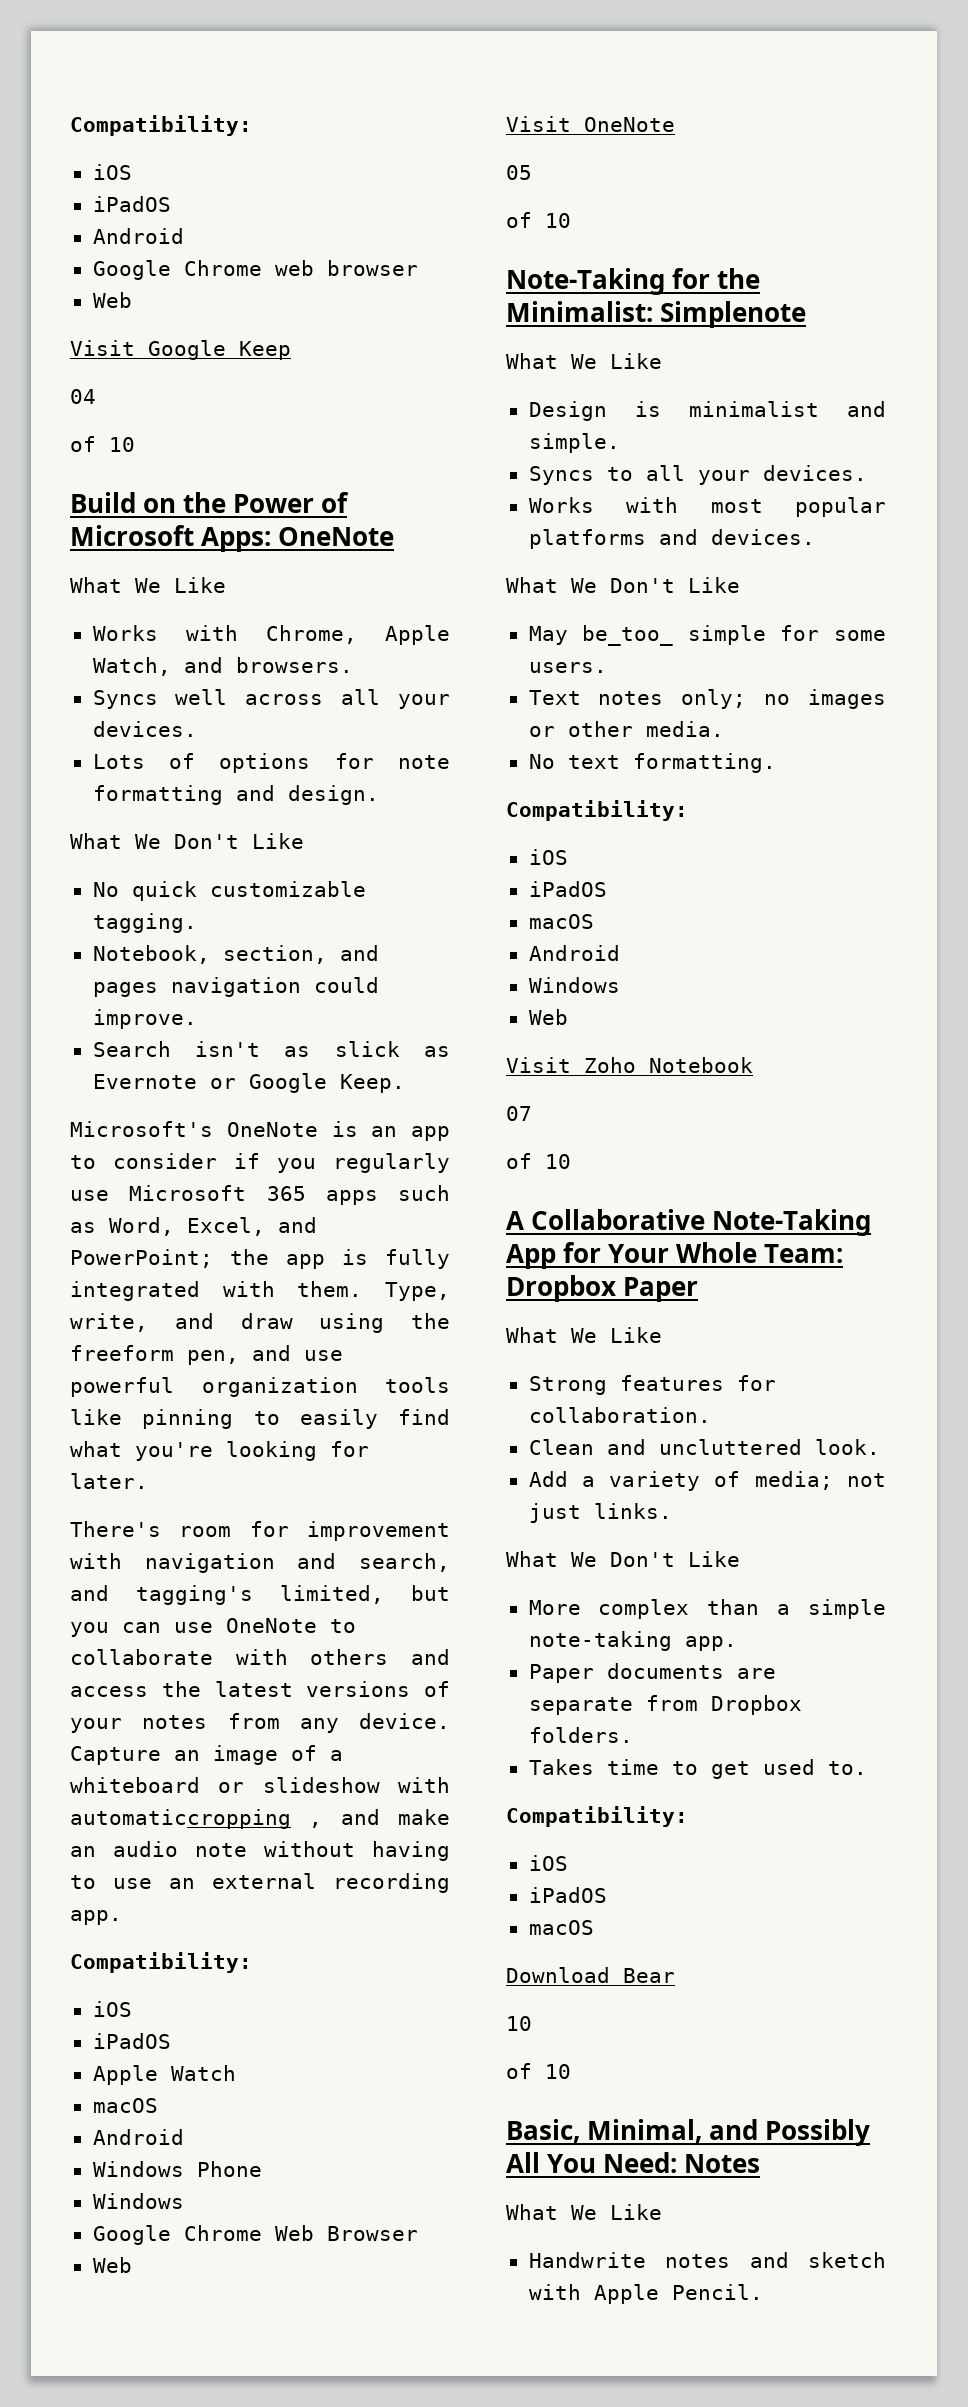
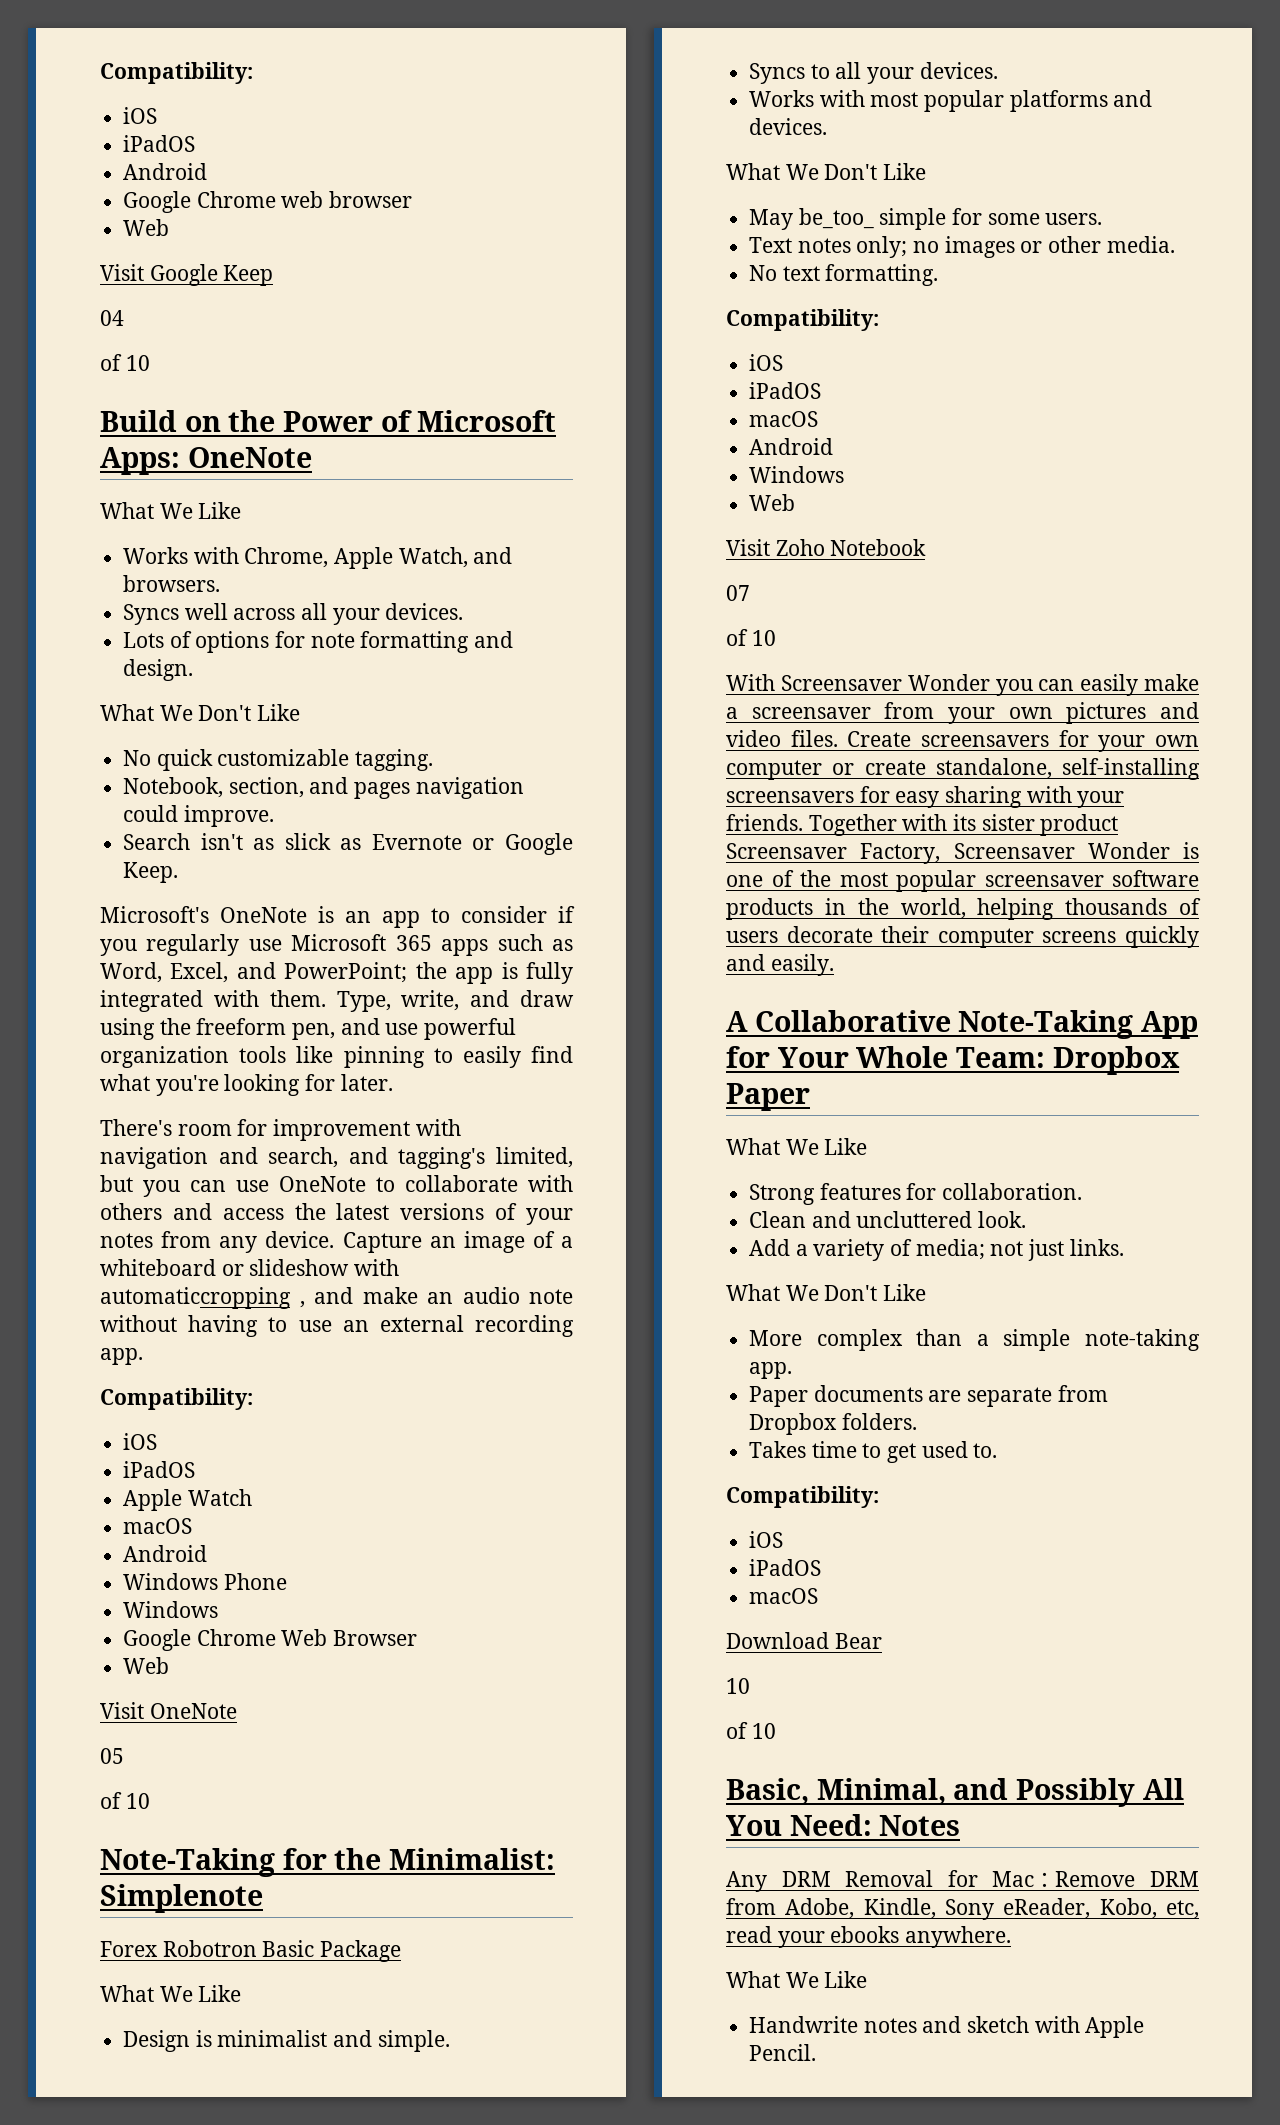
+ Forex Robotron Basic Package
+ With Screensaver Wonder you can easily make a screensaver from your own pictures and video files. Create screensavers for your own computer or create standalone, self-installing screensavers for easy sharing with your friends. Together with its sister product Screensaver Factory, Screensaver Wonder is one of the most popular screensaver software products in the world, helping thousands of users decorate their computer screens quickly and easily.
+ Any DRM Removal for Mac：Remove DRM from Adobe, Kindle, Sony eReader, Kobo, etc, read your ebooks anywhere.

